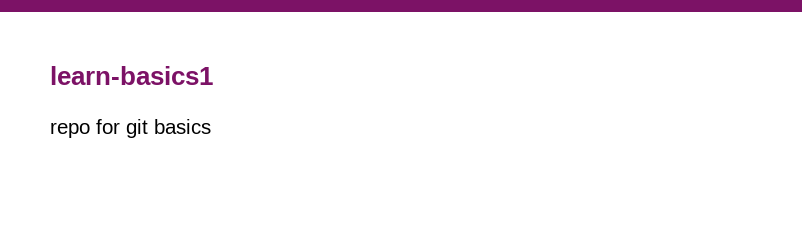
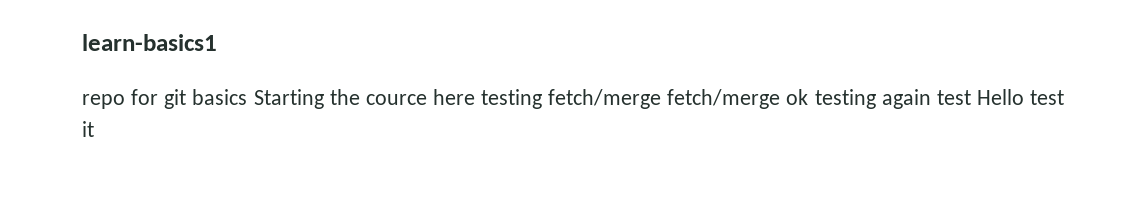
- repo for git basics
+ repo for git basics Starting the cource here testing fetch/merge fetch/merge ok testing again test Hello test it

